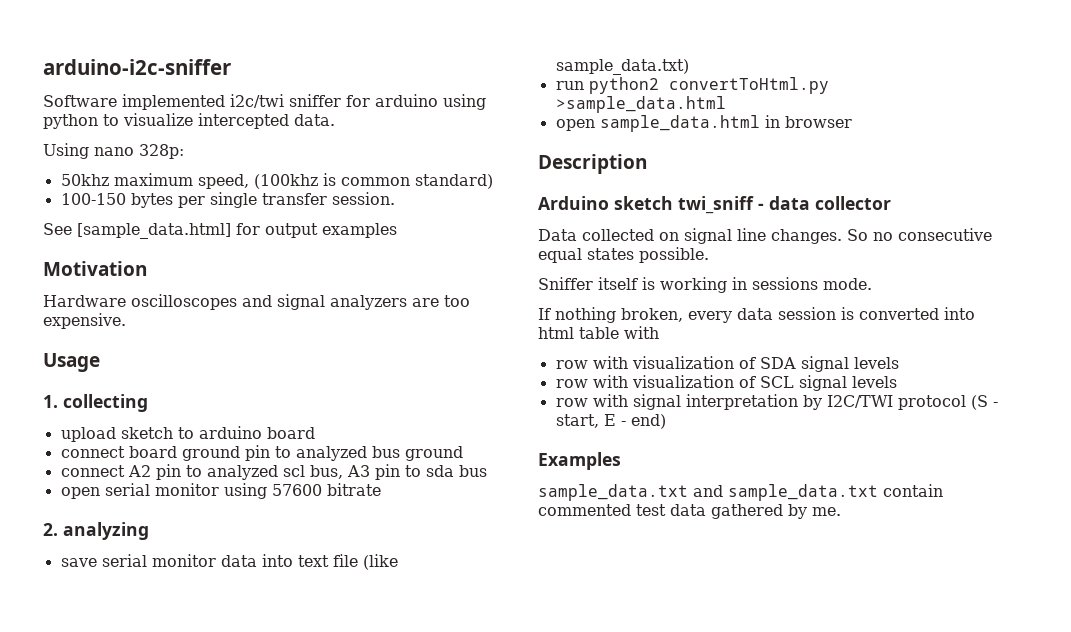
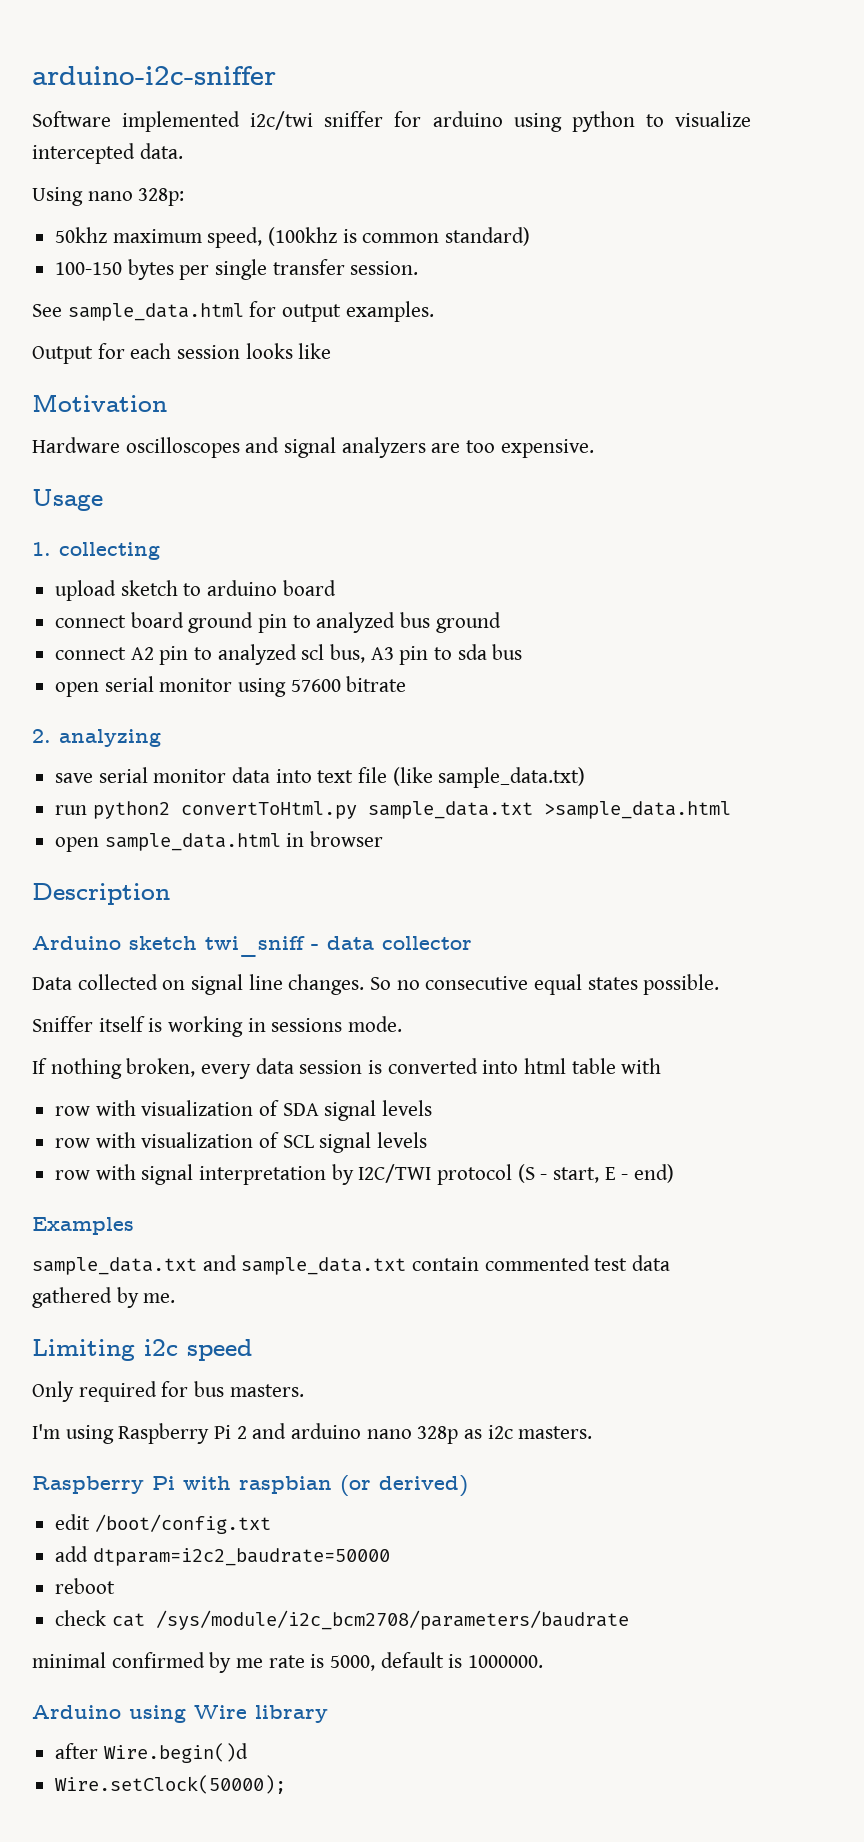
- See [sample_data.html] for output examples
+ See sample_data.html for output examples.
+ Output for each session looks like
- run python2 convertToHtml.py >sample_data.html
+ run python2 convertToHtml.py sample_data.txt >sample_data.html
+ Limiting i2c speed
+ Only required for bus masters.
+ I'm using Raspberry Pi 2 and arduino nano 328p as i2c masters.
+ Raspberry Pi with raspbian (or derived)
+ edit /boot/config.txt
+ add dtparam=i2c2_baudrate=50000
+ reboot
+ check cat /sys/module/i2c_bcm2708/parameters/baudrate
+ minimal confirmed by me rate is 5000, default is 1000000.
+ Arduino using Wire library
+ after Wire.begin()d
+ Wire.setClock(50000);

